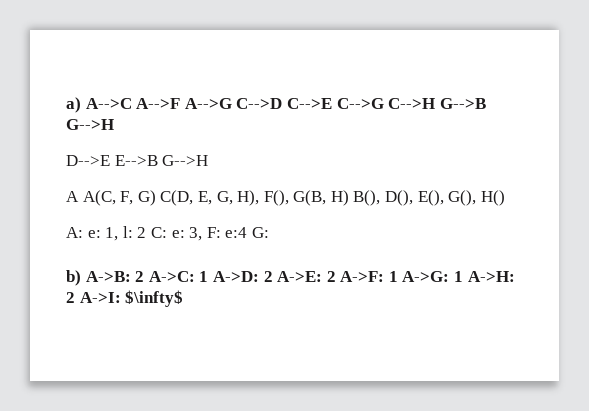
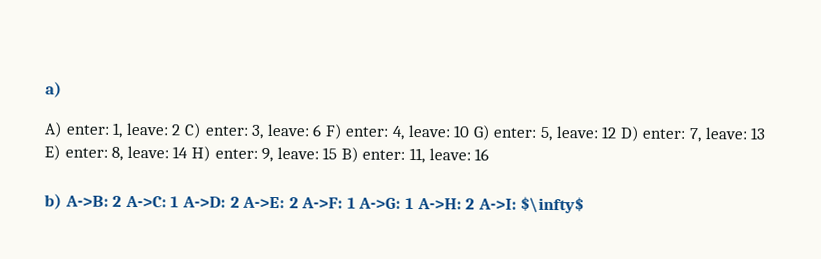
- a) A-->C A-->F A-->G C-->D C-->E C-->G C-->H G-->B G-->H
- D-->E E-->B G-->H
- A A(C, F, G) C(D, E, G, H), F(), G(B, H) B(), D(), E(), G(), H()
- A: e: 1, l: 2 C: e: 3, F: e:4 G:
+ a)
+ A) enter: 1, leave: 2 C) enter: 3, leave: 6 F) enter: 4, leave: 10 G) enter: 5, leave: 12 D) enter: 7, leave: 13 E) enter: 8, leave: 14 H) enter: 9, leave: 15 B) enter: 11, leave: 16

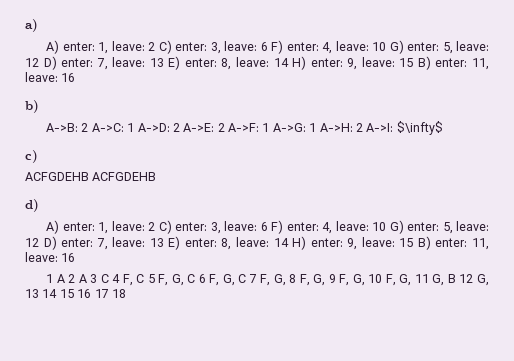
- b) A->B: 2 A->C: 1 A->D: 2 A->E: 2 A->F: 1 A->G: 1 A->H: 2 A->I: $\infty$
+ b)
+ A->B: 2 A->C: 1 A->D: 2 A->E: 2 A->F: 1 A->G: 1 A->H: 2 A->I: $\infty$
+ c)
+ ACFGDEHB ACFGDEHB
+ d)
+ A) enter: 1, leave: 2 C) enter: 3, leave: 6 F) enter: 4, leave: 10 G) enter: 5, leave: 12 D) enter: 7, leave: 13 E) enter: 8, leave: 14 H) enter: 9, leave: 15 B) enter: 11, leave: 16
+ 1 A 2 A 3 C 4 F, C 5 F, G, C 6 F, G, C 7 F, G, 8 F, G, 9 F, G, 10 F, G, 11 G, B 12 G, 13 14 15 16 17 18

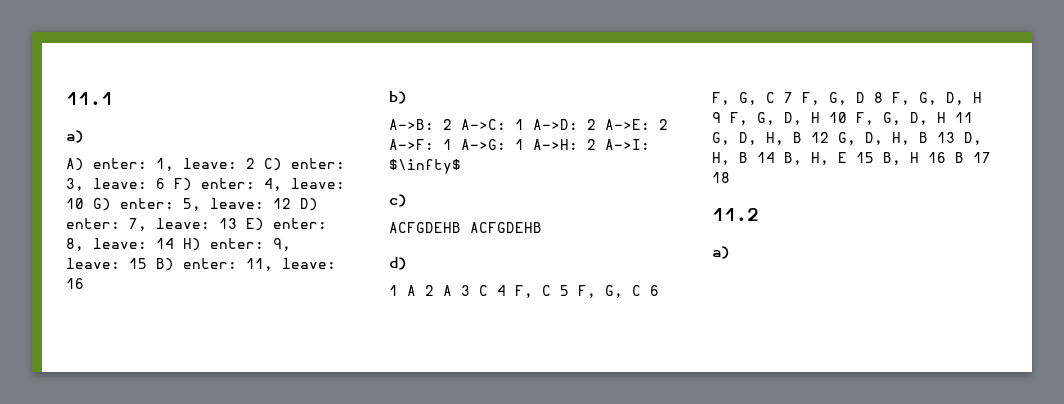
+ 11.1
  d)
- A) enter: 1, leave: 2 C) enter: 3, leave: 6 F) enter: 4, leave: 10 G) enter: 5, leave: 12 D) enter: 7, leave: 13 E) enter: 8, leave: 14 H) enter: 9, leave: 15 B) enter: 11, leave: 16
- 1 A 2 A 3 C 4 F, C 5 F, G, C 6 F, G, C 7 F, G, 8 F, G, 9 F, G, 10 F, G, 11 G, B 12 G, 13 14 15 16 17 18
+ 1 A 2 A 3 C 4 F, C 5 F, G, C 6 F, G, C 7 F, G, D 8 F, G, D, H 9 F, G, D, H 10 F, G, D, H 11 G, D, H, B 12 G, D, H, B 13 D, H, B 14 B, H, E 15 B, H 16 B 17 18
+ 11.2
+ a)

